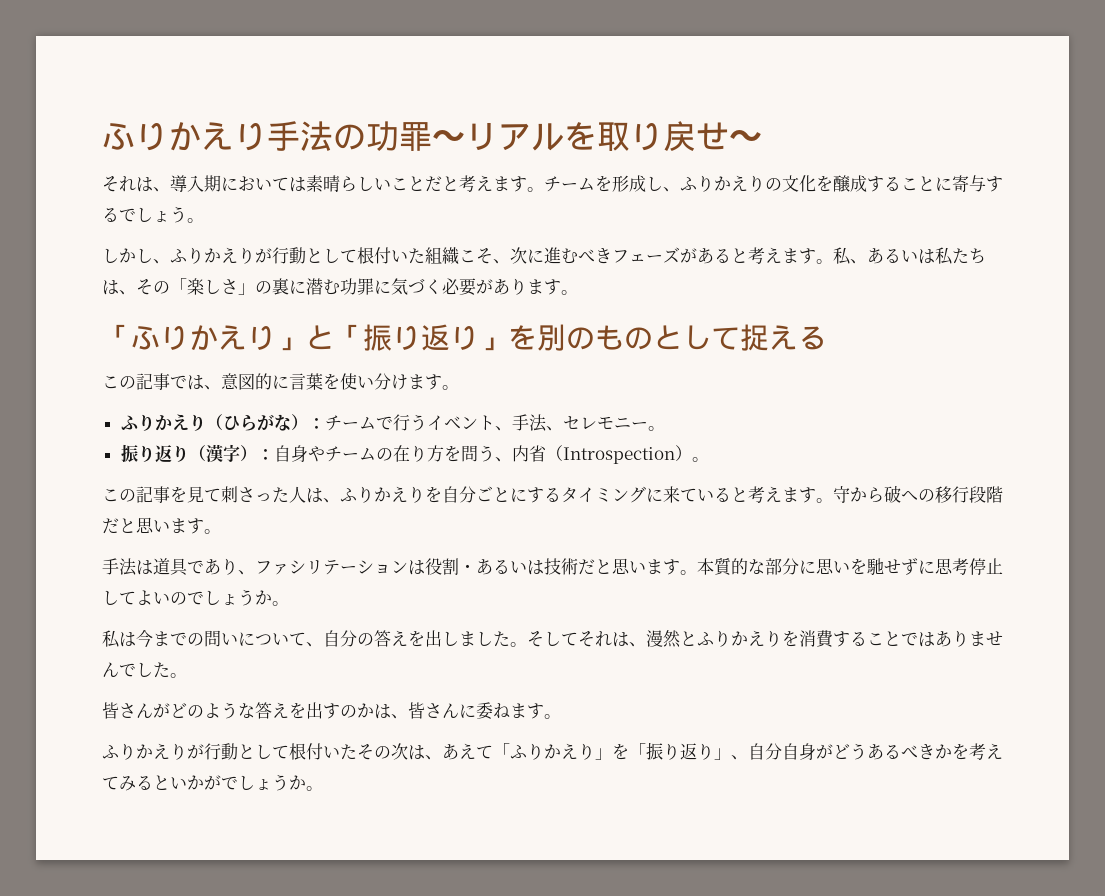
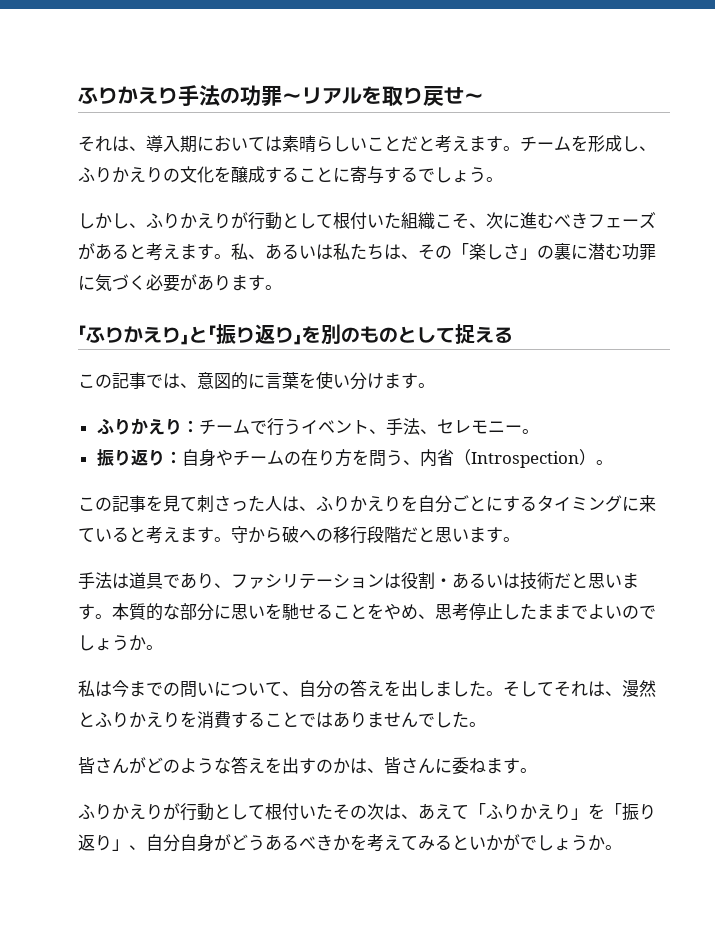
- ふりかえり（ひらがな）：チームで行うイベント、手法、セレモニー。
+ ふりかえり：チームで行うイベント、手法、セレモニー。
- 振り返り（漢字）：自身やチームの在り方を問う、内省（Introspection）。
+ 振り返り：自身やチームの在り方を問う、内省（Introspection）。
- 本質的な部分に思いを馳せずに思考停止してよいのでしょうか。
+ 本質的な部分に思いを馳せることをやめ、思考停止したままでよいのでしょうか。

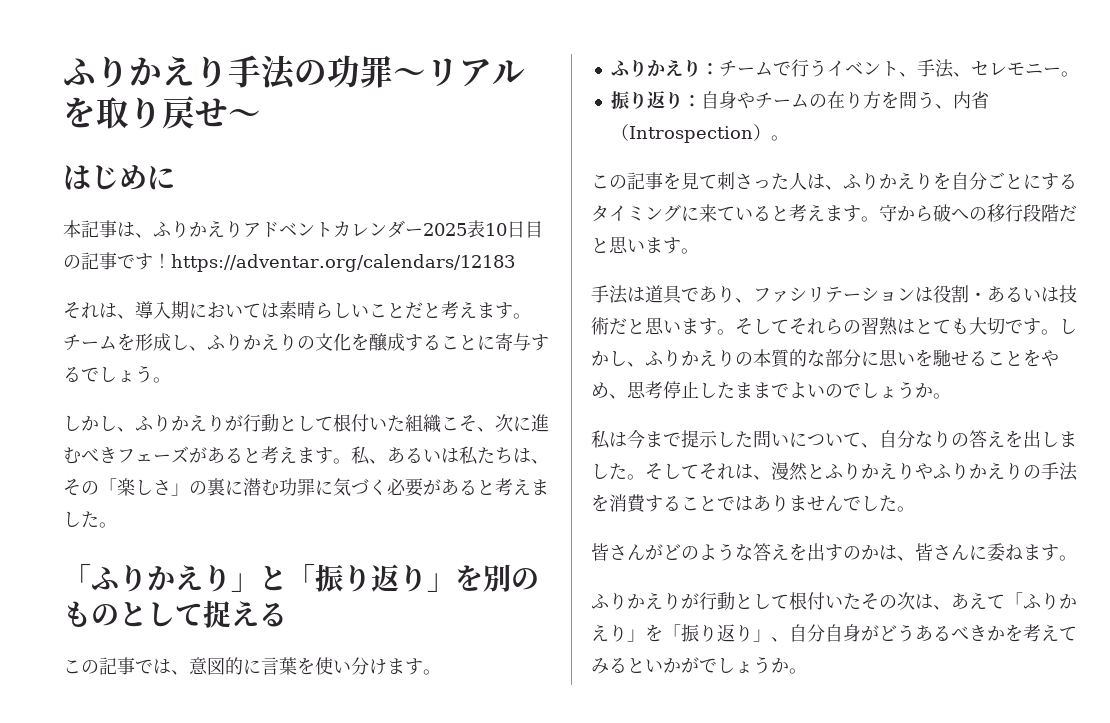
+ はじめに
+ 本記事は、ふりかえりアドベントカレンダー2025表10日目の記事です！https://adventar.org/calendars/12183
- 私、あるいは私たちは、その「楽しさ」の裏に潜む功罪に気づく必要があります。
+ 私、あるいは私たちは、その「楽しさ」の裏に潜む功罪に気づく必要があると考えました。
- 本質的な部分に思いを馳せることをやめ、思考停止したままでよいのでしょうか。
+ そしてそれらの習熟はとても大切です。しかし、ふりかえりの本質的な部分に思いを馳せることをやめ、思考停止したままでよいのでしょうか。
- 私は今までの問いについて、自分の答えを出しました。
+ 私は今まで提示した問いについて、自分なりの答えを出しました。
- そしてそれは、漫然とふりかえりを消費することではありませんでした。
+ そしてそれは、漫然とふりかえりやふりかえりの手法を消費することではありませんでした。

